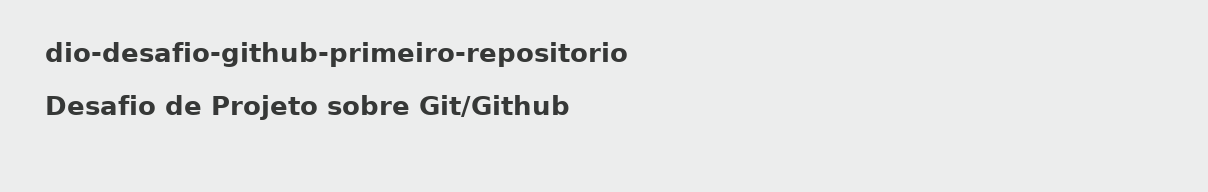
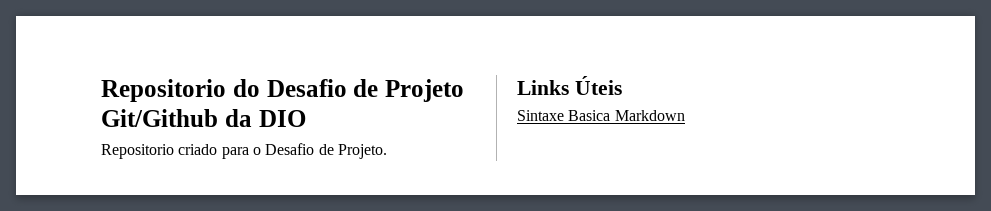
- dio-desafio-github-primeiro-repositorio
- Desafio de Projeto sobre Git/Github
+ Repositorio do Desafio de Projeto Git/Github da DIO
+ Repositorio criado para o Desafio de Projeto.
+ Links Úteis
+ Sintaxe Basica Markdown

